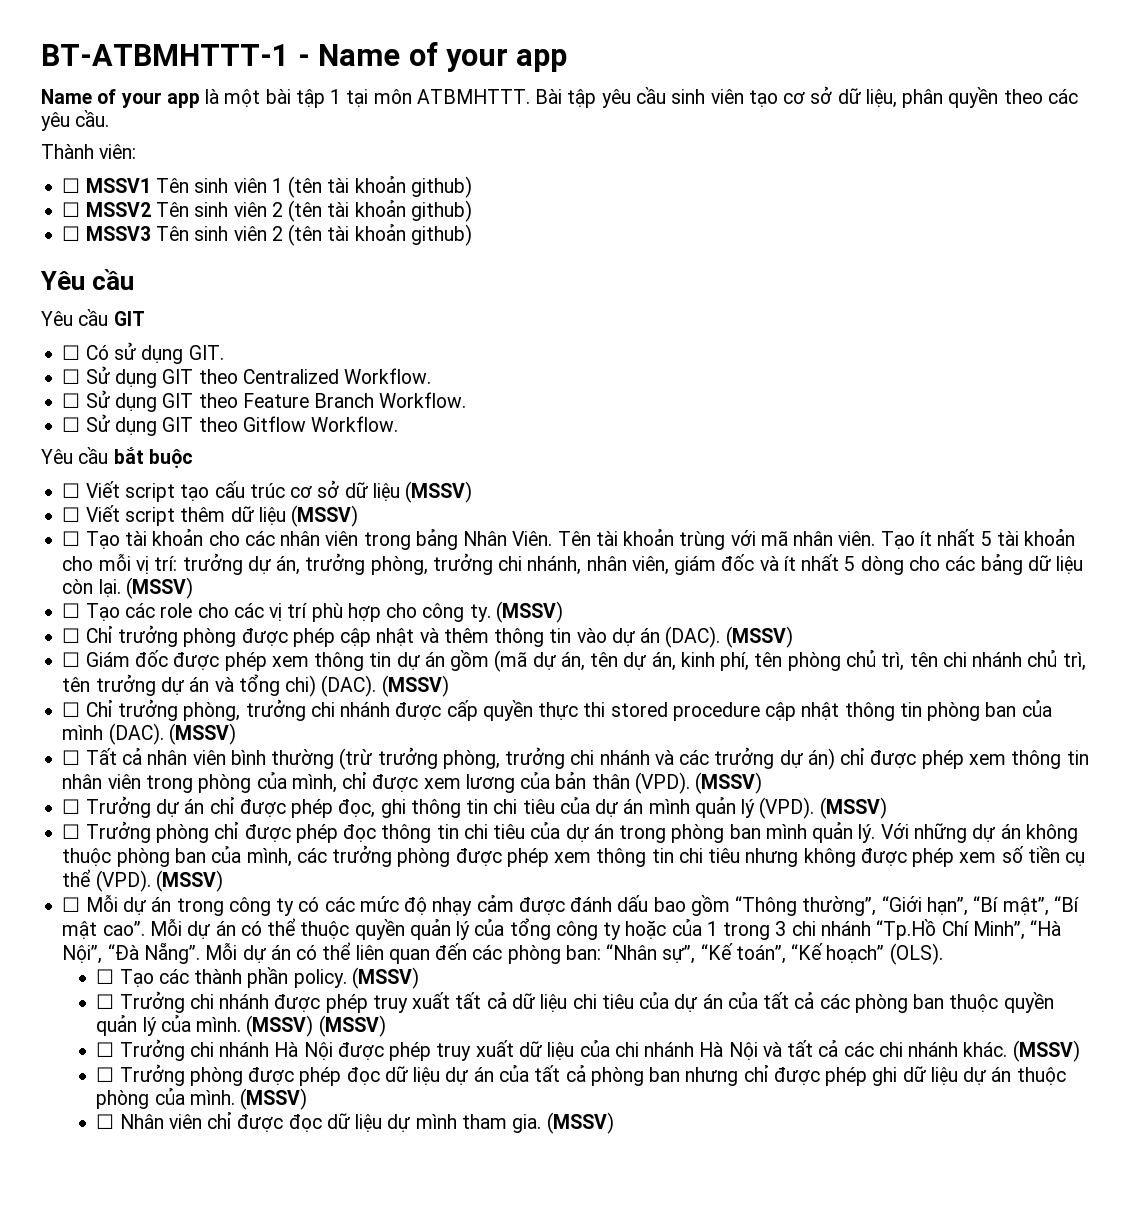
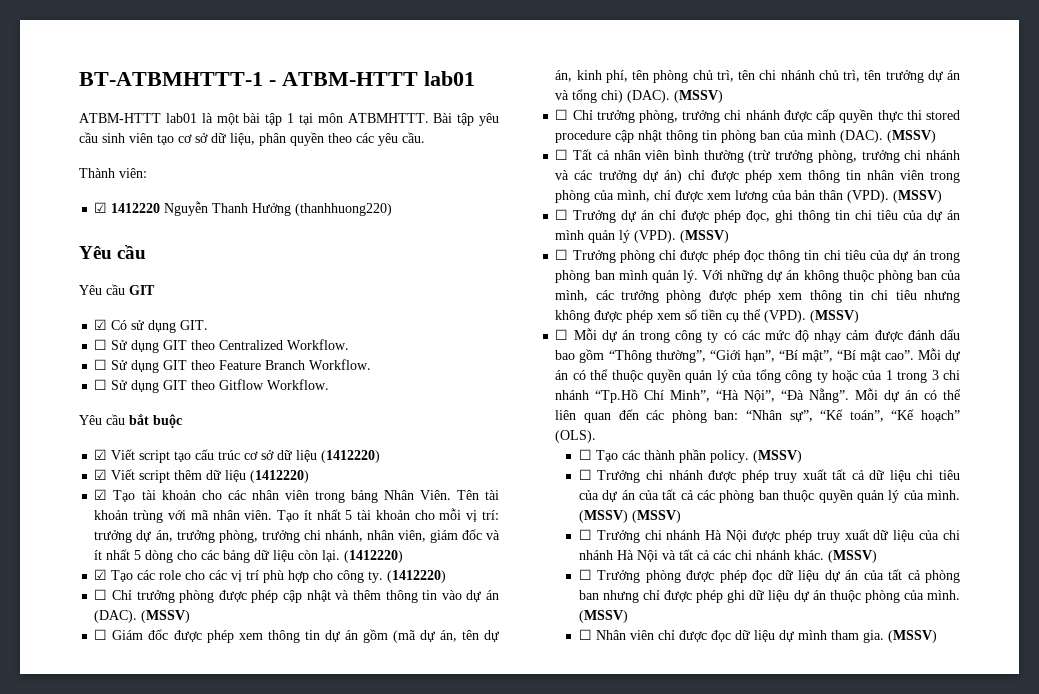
- BT-ATBMHTTT-1 - Name of your app
- Name of your app là một bài tập 1 tại môn ATBMHTTT.
+ BT-ATBMHTTT-1 - ATBM-HTTT lab01
+ ATBM-HTTT lab01 là một bài tập 1 tại môn ATBMHTTT.
- ☐ MSSV1 Tên sinh viên 1 (tên tài khoản github)
- ☐ MSSV2 Tên sinh viên 2 (tên tài khoản github)
- ☐ MSSV3 Tên sinh viên 2 (tên tài khoản github)
+ ☑ 1412220 Nguyễn Thanh Hưởng (thanhhuong220)
- ☐ Có sử dụng GIT.
+ ☑ Có sử dụng GIT.
- ☐ Viết script tạo cấu trúc cơ sở dữ liệu (MSSV)
- ☐ Viết script thêm dữ liệu (MSSV)
- ☐ Tạo tài khoản cho các nhân viên trong bảng Nhân Viên.
+ ☑ Viết script tạo cấu trúc cơ sở dữ liệu (1412220)
+ ☑ Viết script thêm dữ liệu (1412220)
+ ☑ Tạo tài khoản cho các nhân viên trong bảng Nhân Viên.
- Tạo ít nhất 5 tài khoản cho mỗi vị trí: trưởng dự án, trưởng phòng, trưởng chi nhánh, nhân viên, giám đốc và ít nhất 5 dòng cho các bảng dữ liệu còn lại. (MSSV)
- ☐ Tạo các role cho các vị trí phù hợp cho công ty. (MSSV)
+ Tạo ít nhất 5 tài khoản cho mỗi vị trí: trưởng dự án, trưởng phòng, trưởng chi nhánh, nhân viên, giám đốc và ít nhất 5 dòng cho các bảng dữ liệu còn lại. (1412220)
+ ☑ Tạo các role cho các vị trí phù hợp cho công ty. (1412220)

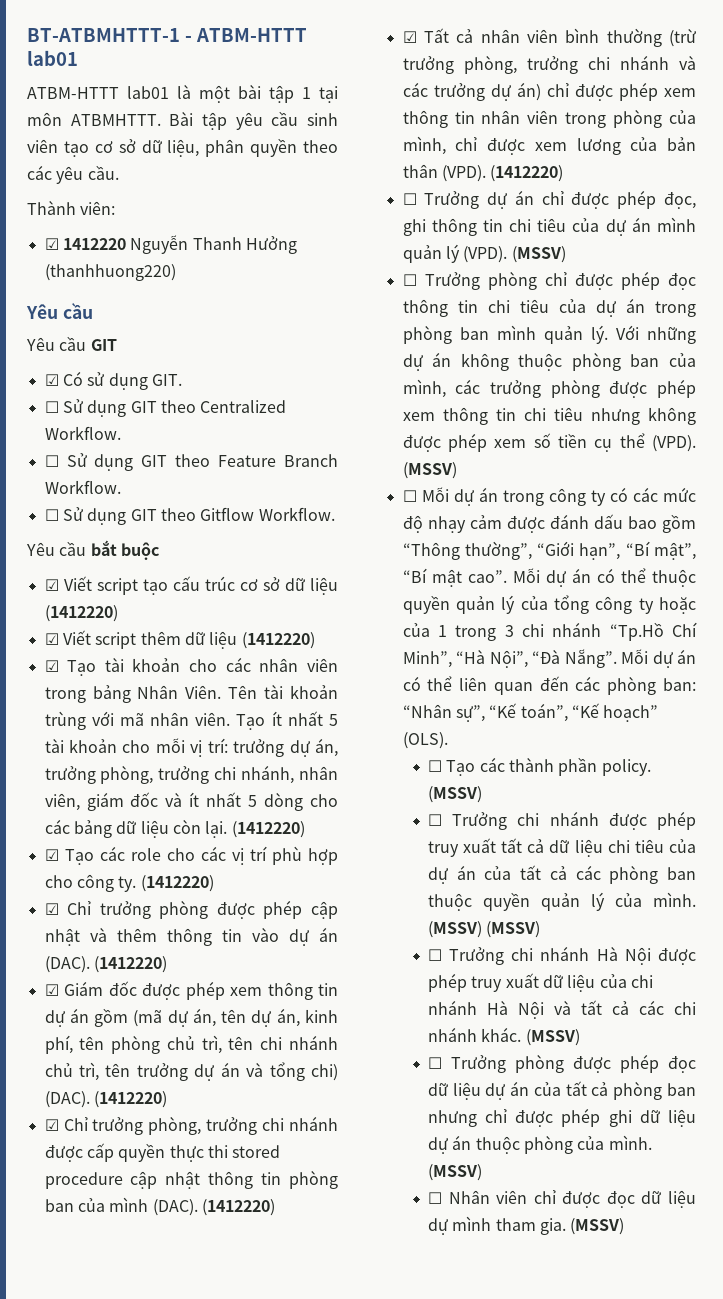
- ☐ Chỉ trưởng phòng được phép cập nhật và thêm thông tin vào dự án (DAC). (MSSV)
- ☐ Giám đốc được phép xem thông tin dự án gồm (mã dự án, tên dự án, kinh phí, tên phòng chủ trì, tên chi nhánh chủ trì, tên trưởng dự án và tổng chi) (DAC). (MSSV)
- ☐ Chỉ trưởng phòng, trưởng chi nhánh được cấp quyền thực thi stored procedure cập nhật thông tin phòng ban của mình (DAC). (MSSV)
- ☐ Tất cả nhân viên bình thường (trừ trưởng phòng, trưởng chi nhánh và các trưởng dự án) chỉ được phép xem thông tin nhân viên trong phòng của mình, chỉ được xem lương của bản thân (VPD). (MSSV)
+ ☑ Chỉ trưởng phòng được phép cập nhật và thêm thông tin vào dự án (DAC). (1412220)
+ ☑ Giám đốc được phép xem thông tin dự án gồm (mã dự án, tên dự án, kinh phí, tên phòng chủ trì, tên chi nhánh chủ trì, tên trưởng dự án và tổng chi) (DAC). (1412220)
+ ☑ Chỉ trưởng phòng, trưởng chi nhánh được cấp quyền thực thi stored procedure cập nhật thông tin phòng ban của mình (DAC). (1412220)
+ ☑ Tất cả nhân viên bình thường (trừ trưởng phòng, trưởng chi nhánh và các trưởng dự án) chỉ được phép xem thông tin nhân viên trong phòng của mình, chỉ được xem lương của bản thân (VPD). (1412220)

